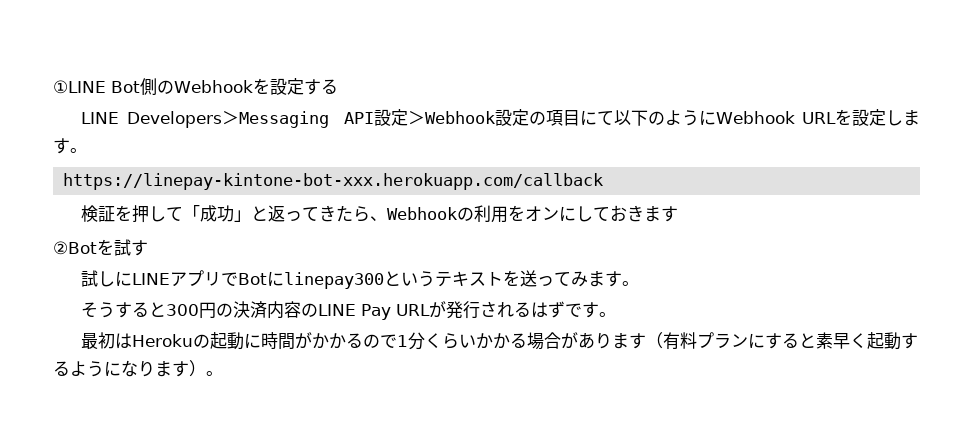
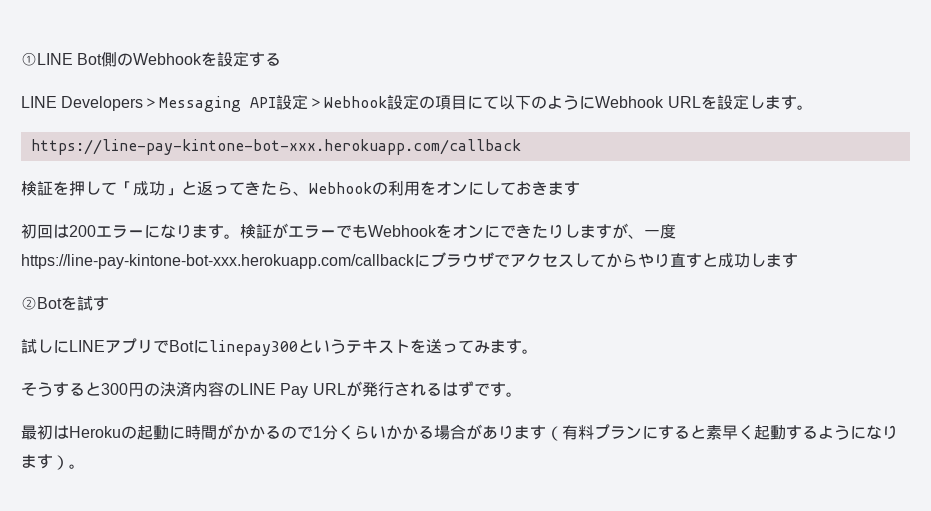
  LINE Developers＞Messaging API設定＞Webhook設定の項目にて以下のようにWebhook URLを設定します。
- https://linepay-kintone-bot-xxx.herokuapp.com/callback
+ https://line-pay-kintone-bot-xxx.herokuapp.com/callback
+ 初回は200エラーになります。検証がエラーでもWebhookをオンにできたりしますが、一度https://line-pay-kintone-bot-xxx.herokuapp.com/callbackにブラウザでアクセスしてからやり直すと成功します

